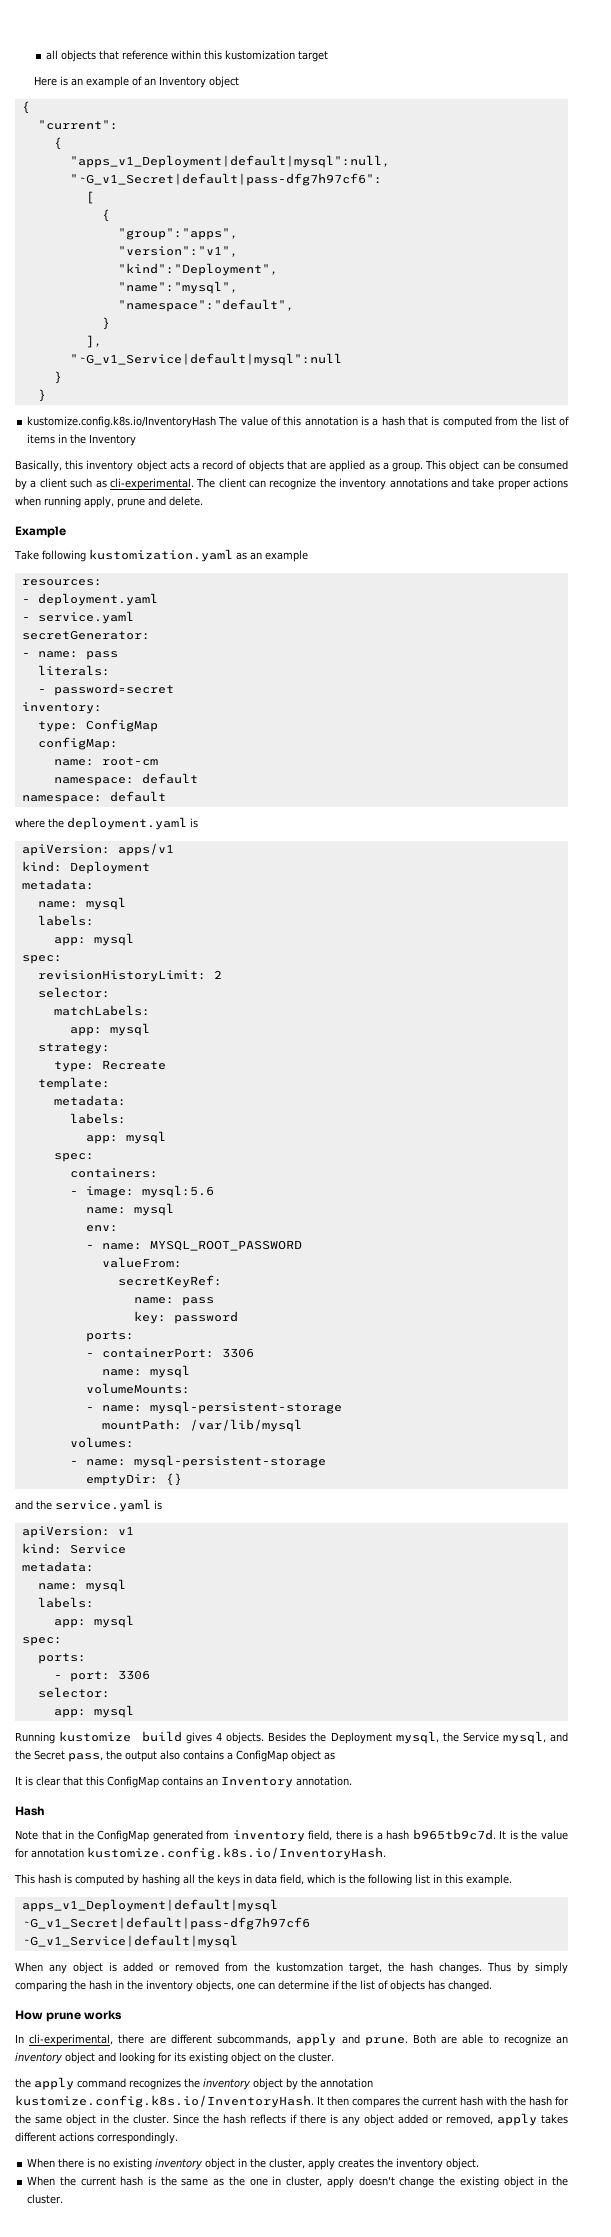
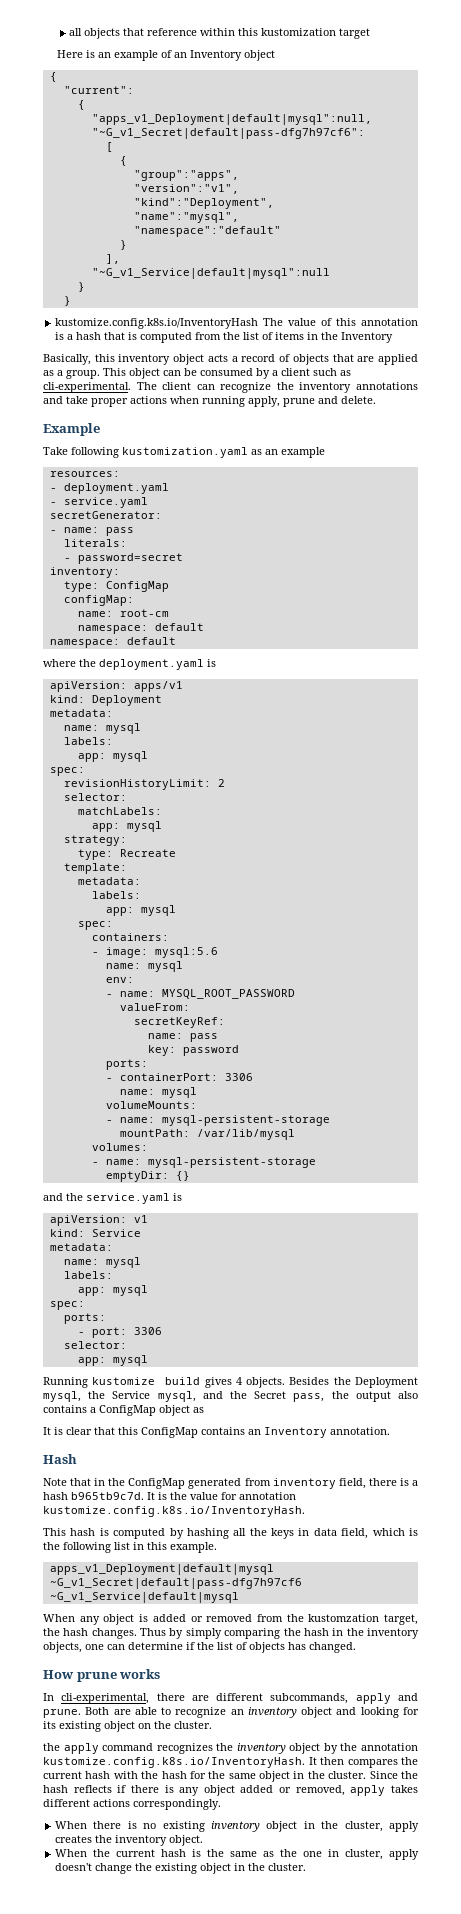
- "namespace":"default",
+ "namespace":"default"

